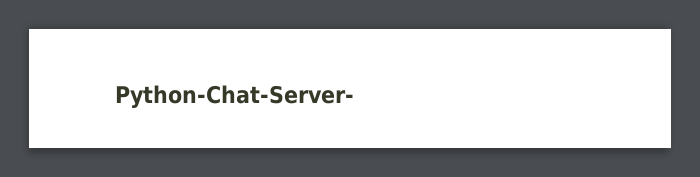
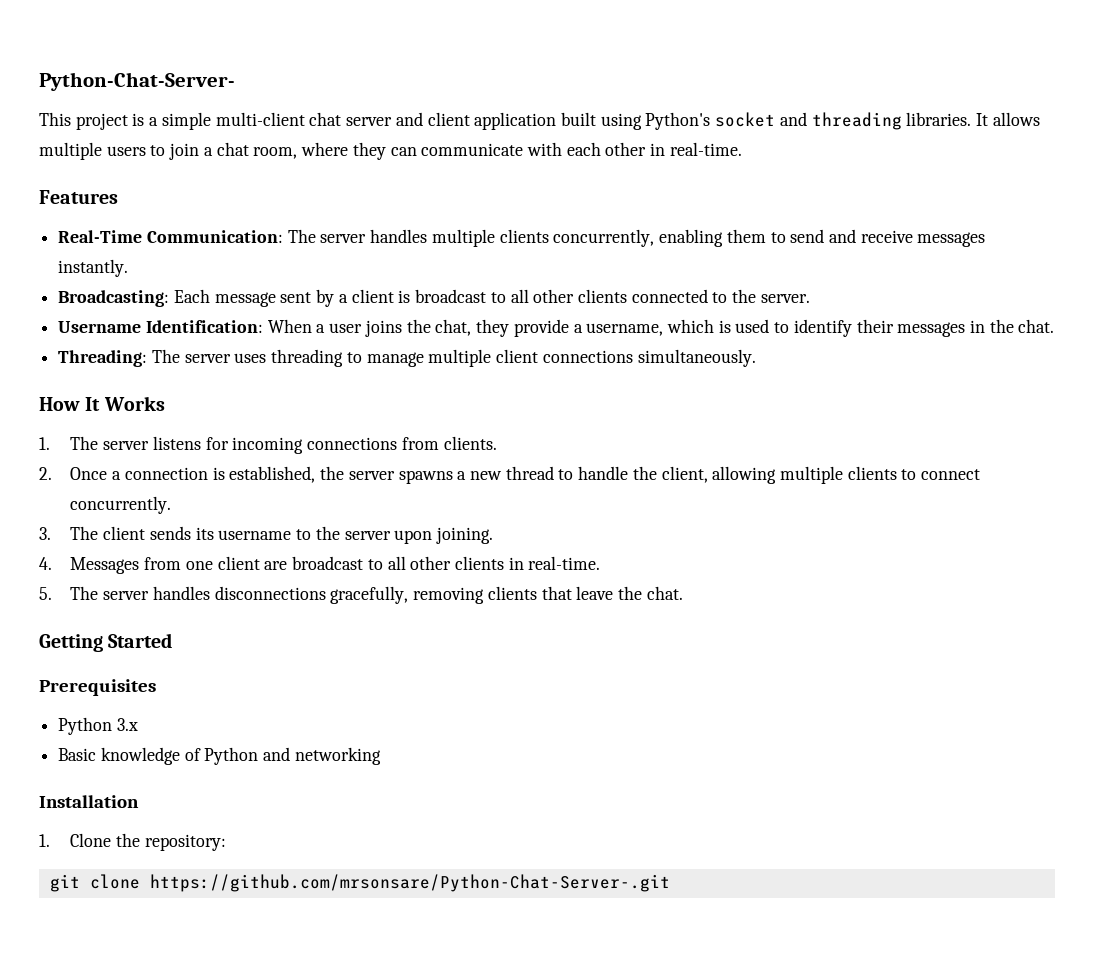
+ This project is a simple multi-client chat server and client application built using Python's socket and threading libraries. It allows multiple users to join a chat room, where they can communicate with each other in real-time.
+ Features
+ Real-Time Communication: The server handles multiple clients concurrently, enabling them to send and receive messages instantly.
+ Broadcasting: Each message sent by a client is broadcast to all other clients connected to the server.
+ Username Identification: When a user joins the chat, they provide a username, which is used to identify their messages in the chat.
+ Threading: The server uses threading to manage multiple client connections simultaneously.
+ How It Works
+ 1. The server listens for incoming connections from clients.
+ 2. Once a connection is established, the server spawns a new thread to handle the client, allowing multiple clients to connect concurrently.
+ 3. The client sends its username to the server upon joining.
+ 4. Messages from one client are broadcast to all other clients in real-time.
+ 5. The server handles disconnections gracefully, removing clients that leave the chat.
+ Getting Started
+ Prerequisites
+ Python 3.x
+ Basic knowledge of Python and networking
+ Installation
+ 1. Clone the repository:
+ git clone https://github.com/mrsonsare/Python-Chat-Server-.git

